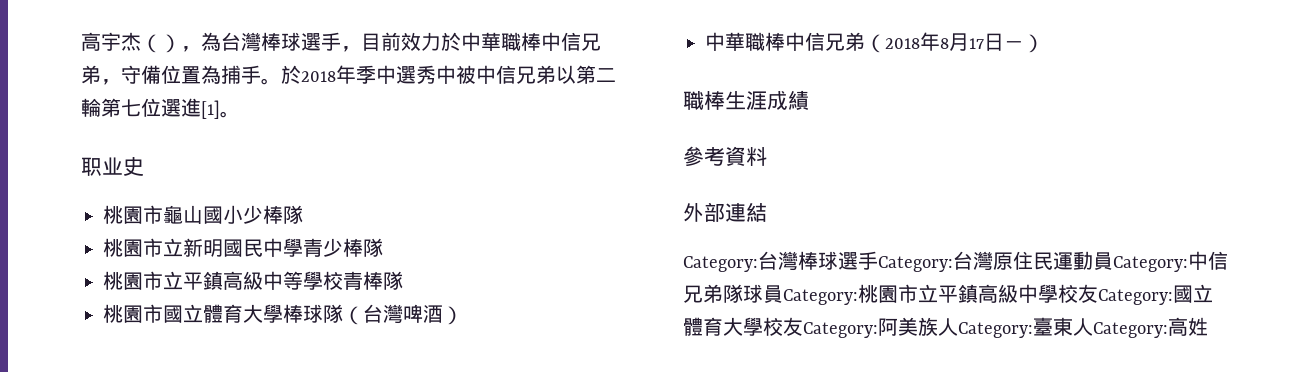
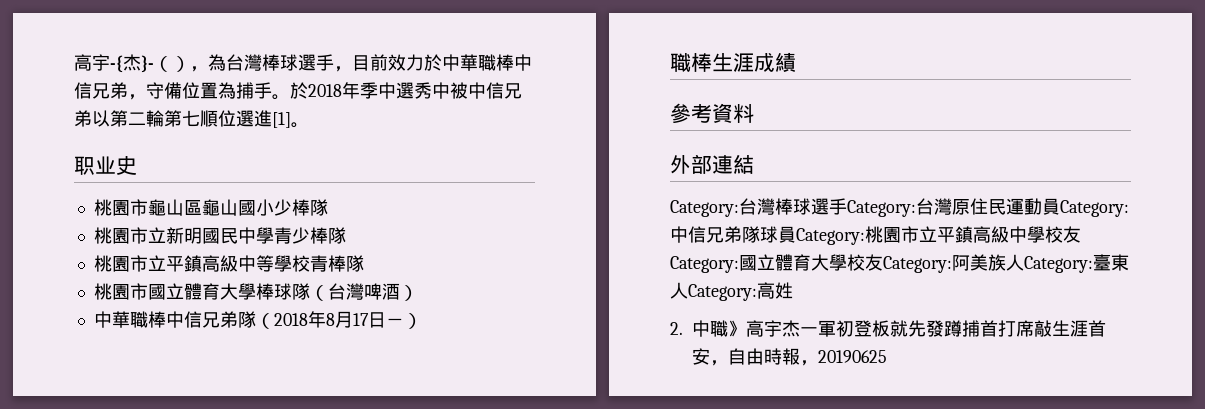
- 高宇杰（），為台灣棒球選手，目前效力於中華職棒中信兄弟，守備位置為捕手。
+ 高宇-{杰}-（），為台灣棒球選手，目前效力於中華職棒中信兄弟，守備位置為捕手。
- 於2018年季中選秀中被中信兄弟以第二輪第七位選進[1]。
+ 於2018年季中選秀中被中信兄弟以第二輪第七順位選進[1]。
- 桃園市龜山國小少棒隊
+ 桃園市龜山區龜山國小少棒隊
- 中華職棒中信兄弟（2018年8月17日－）
+ 中華職棒中信兄弟隊（2018年8月17日－）
+ 2.中職》高宇杰一軍初登板就先發蹲捕首打席敲生涯首安，自由時報，20190625

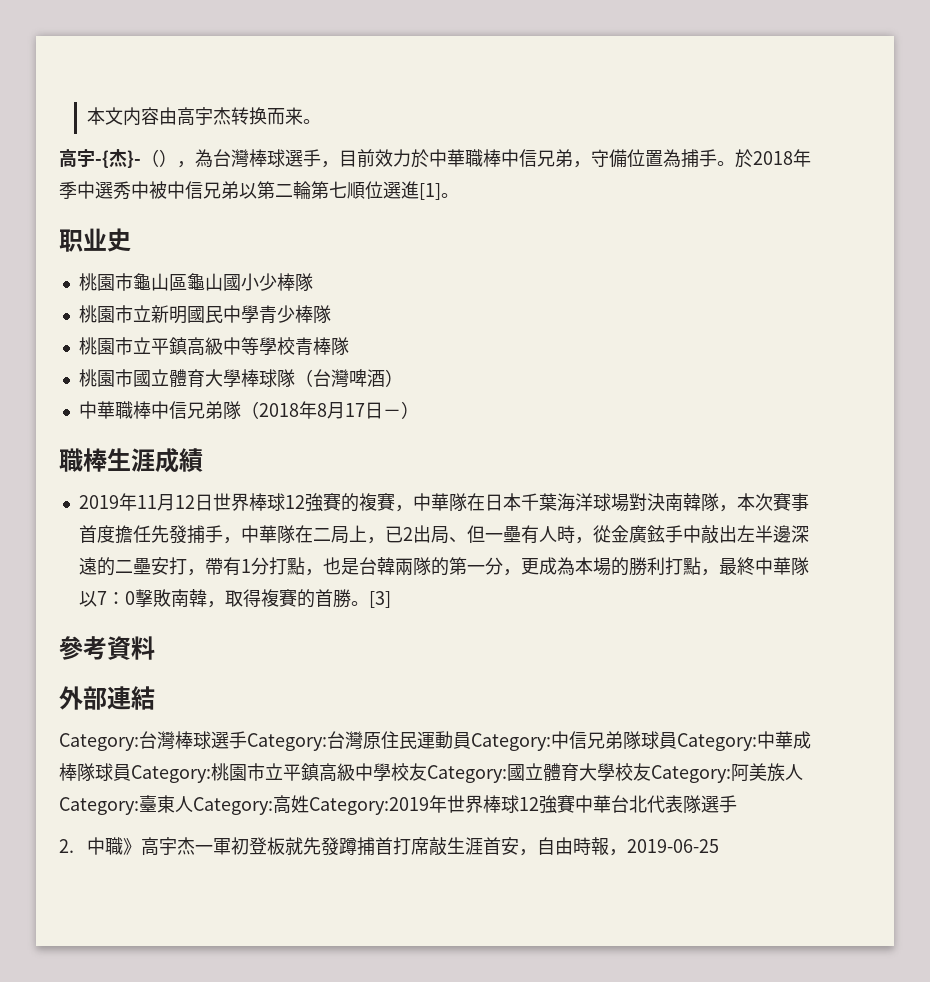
+ 本文内容由高宇杰转换而来。
+ 2019年11月12日世界棒球12強賽的複賽，中華隊在日本千葉海洋球場對決南韓隊，本次賽事首度擔任先發捕手，中華隊在二局上，已2出局、但一壘有人時，從金廣鉉手中敲出左半邊深遠的二壘安打，帶有1分打點，也是台韓兩隊的第一分，更成為本場的勝利打點，最終中華隊以7：0擊敗南韓，取得複賽的首勝。[3]
- Category:台灣棒球選手Category:台灣原住民運動員Category:中信兄弟隊球員Category:桃園市立平鎮高級中學校友Category:國立體育大學校友Category:阿美族人Category:臺東人Category:高姓
+ Category:台灣棒球選手Category:台灣原住民運動員Category:中信兄弟隊球員Category:中華成棒隊球員Category:桃園市立平鎮高級中學校友Category:國立體育大學校友Category:阿美族人Category:臺東人Category:高姓Category:2019年世界棒球12強賽中華台北代表隊選手
- 2.中職》高宇杰一軍初登板就先發蹲捕首打席敲生涯首安，自由時報，20190625
+ 2.中職》高宇杰一軍初登板就先發蹲捕首打席敲生涯首安，自由時報，2019-06-25

